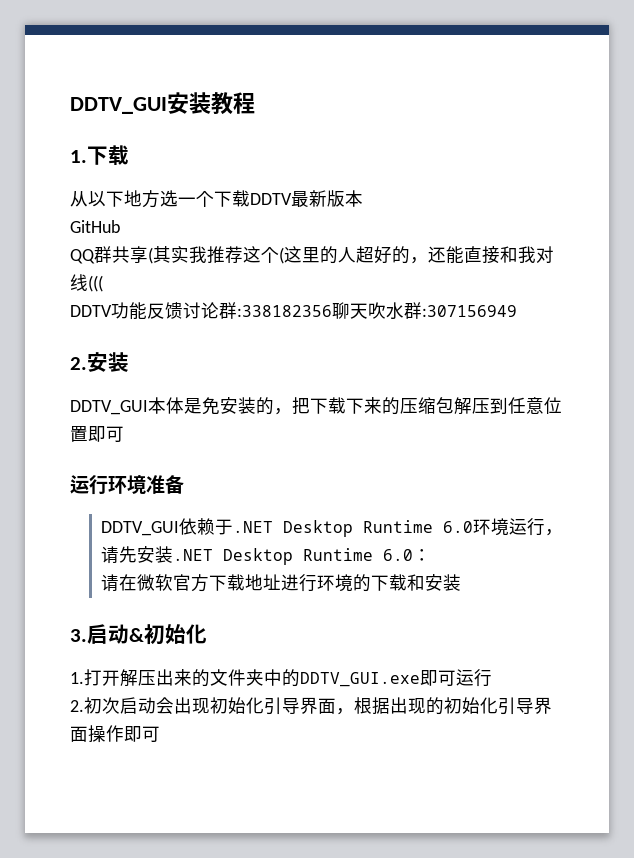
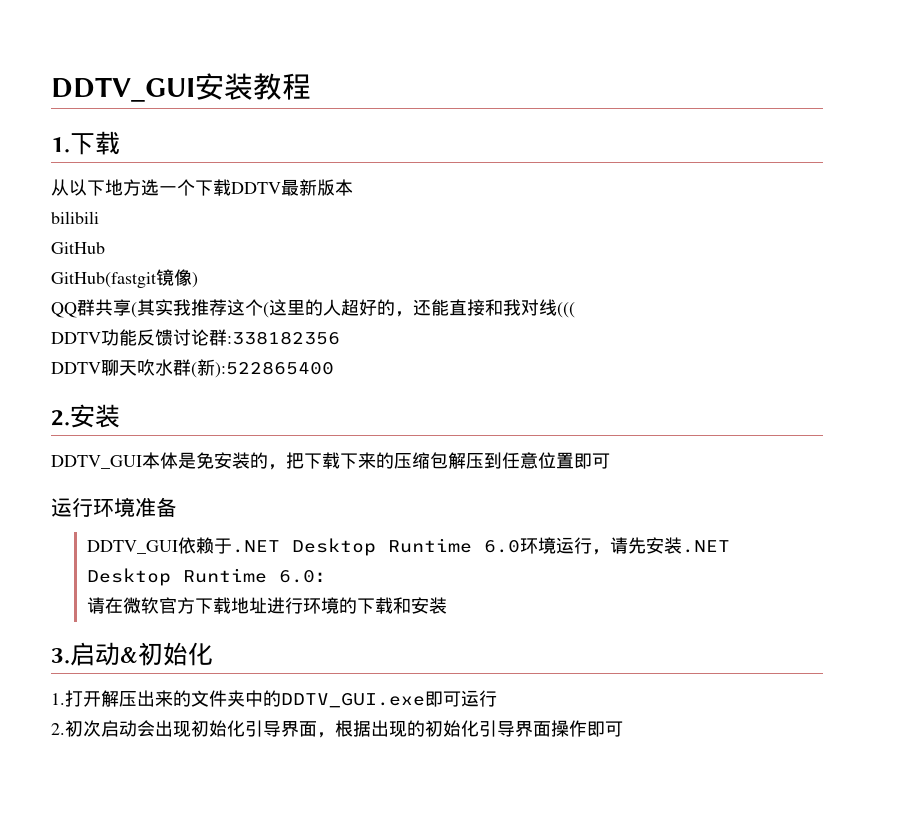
+ bilibili
+ GitHub(fastgit镜像)
- DDTV功能反馈讨论群:338182356聊天吹水群:307156949
+ DDTV功能反馈讨论群:338182356
+ DDTV聊天吹水群(新):522865400

